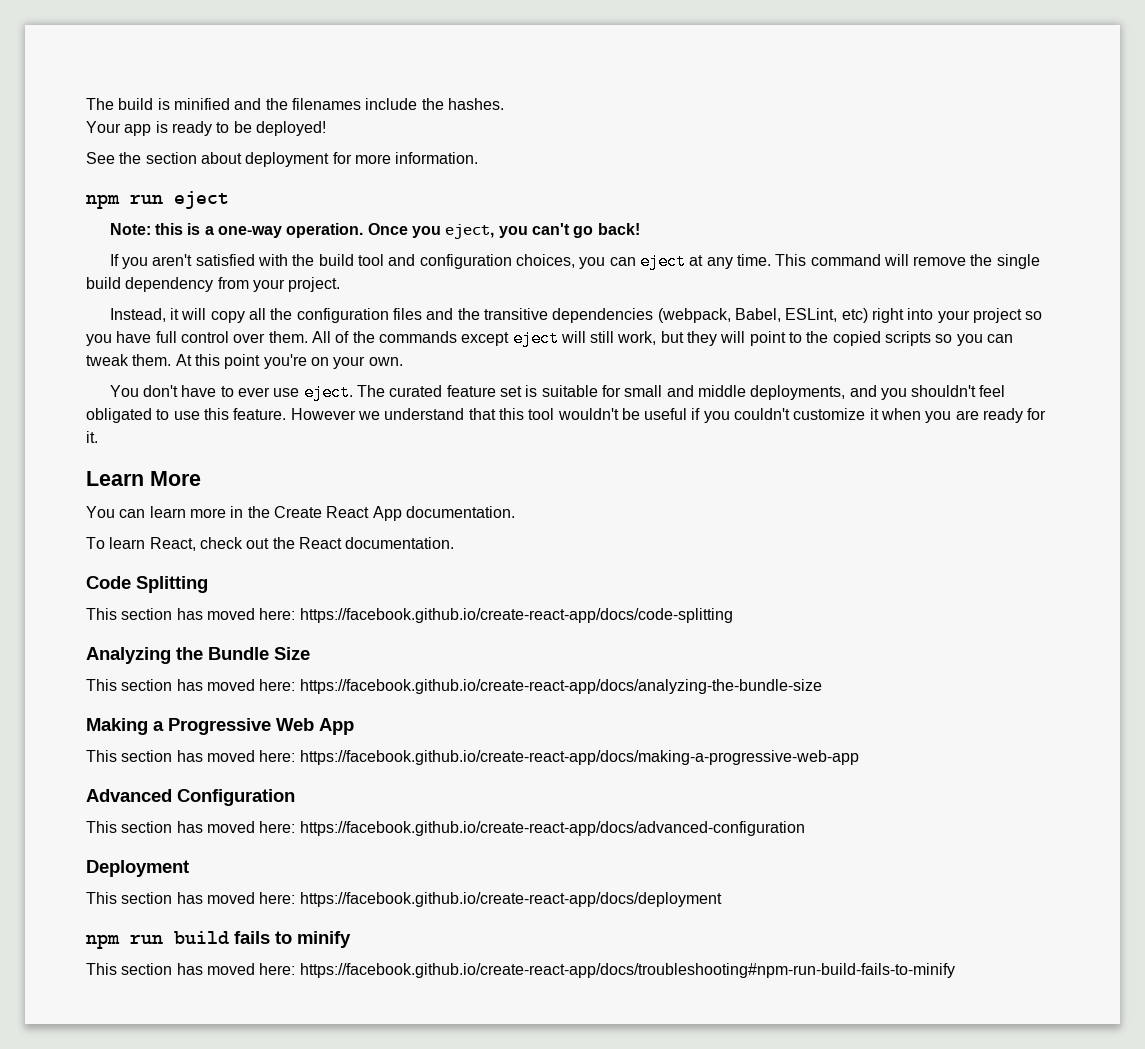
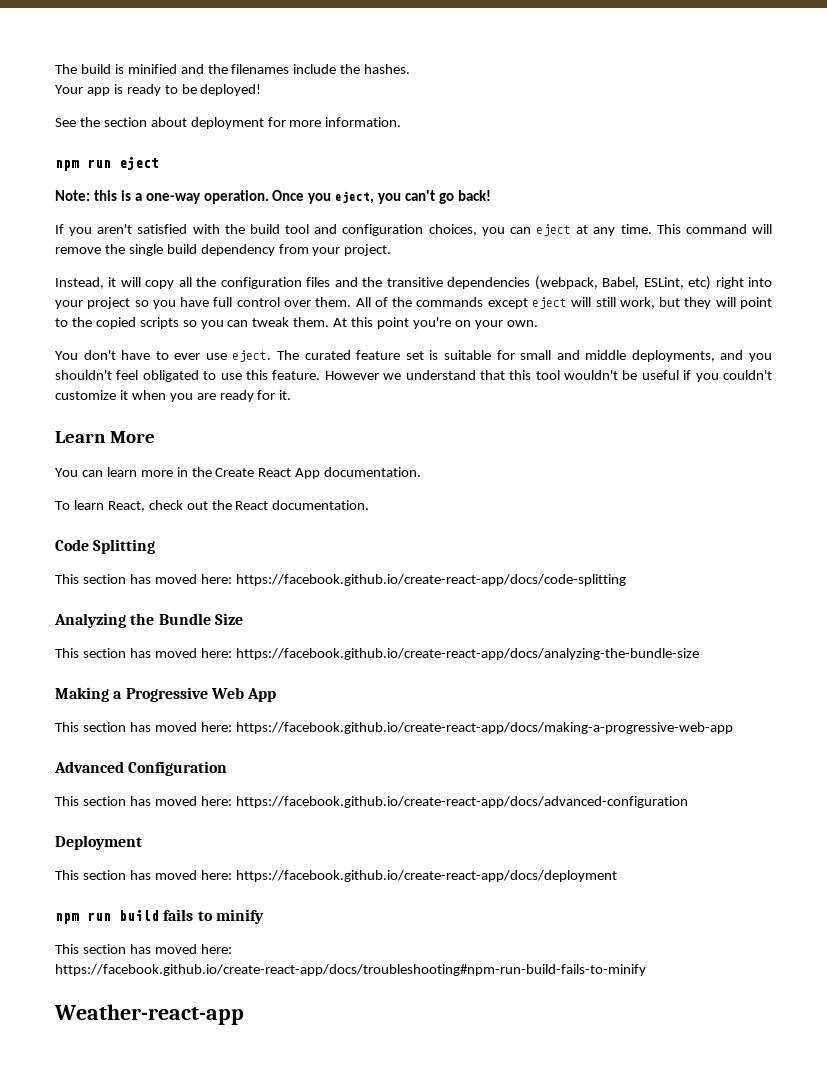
+ Weather-react-app

